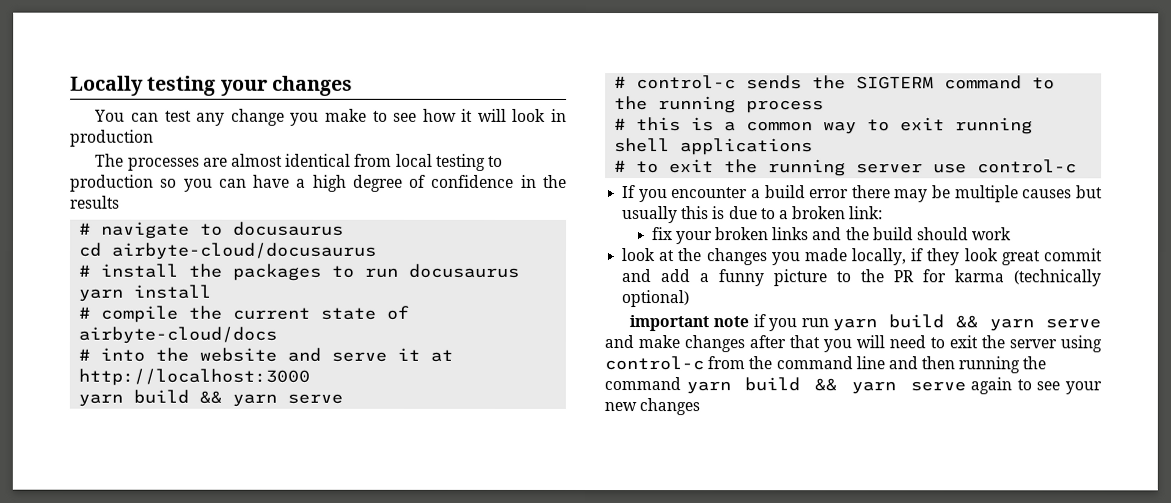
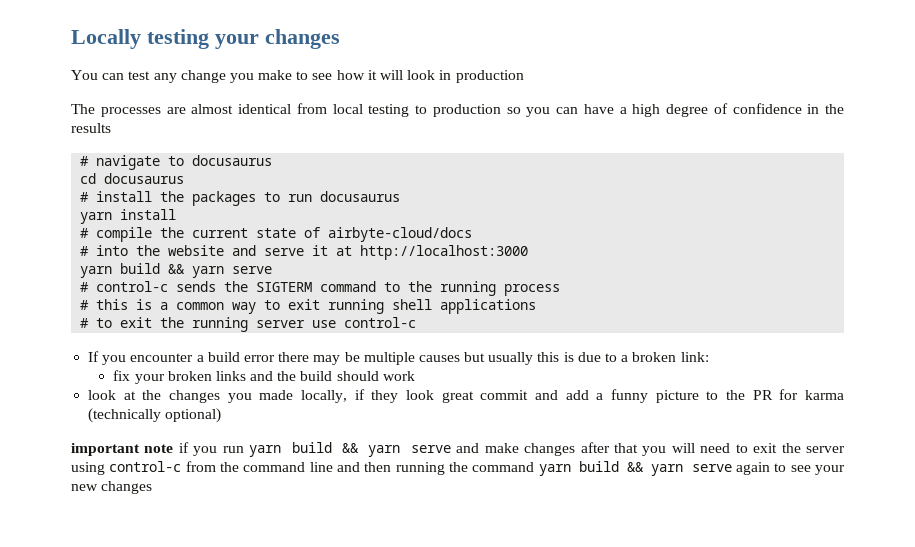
- cd airbyte-cloud/docusaurus
+ cd docusaurus

